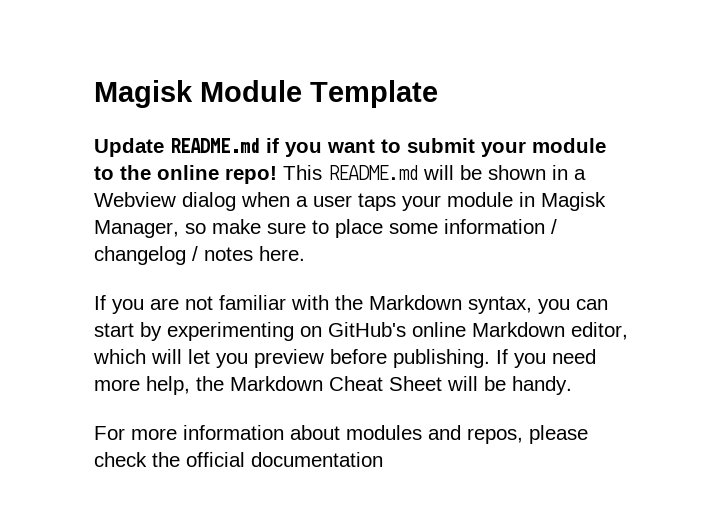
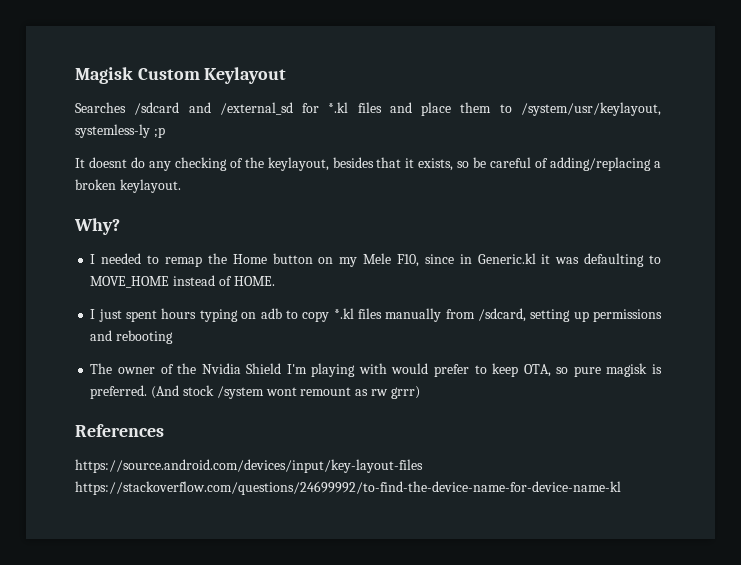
- Magisk Module Template
- Update README.md if you want to submit your module to the online repo! This README.md will be shown in a Webview dialog when a user taps your module in Magisk Manager, so make sure to place some information / changelog / notes here.
- If you are not familiar with the Markdown syntax, you can start by experimenting on GitHub's online Markdown editor, which will let you preview before publishing. If you need more help, the Markdown Cheat Sheet will be handy.
- For more information about modules and repos, please check the official documentation
+ Magisk Custom Keylayout
+ Searches /sdcard and /external_sd for *.kl files and place them to /system/usr/keylayout, systemless-ly ;p
+ It doesnt do any checking of the keylayout, besides that it exists, so be careful of adding/replacing a broken keylayout.
+ Why?
+ I needed to remap the Home button on my Mele F10, since in Generic.kl it was defaulting to MOVE_HOME instead of HOME.
+ I just spent hours typing on adb to copy *.kl files manually from /sdcard, setting up permissions and rebooting
+ The owner of the Nvidia Shield I'm playing with would prefer to keep OTA, so pure magisk is preferred. (And stock /system wont remount as rw grrr)
+ References
+ https://source.android.com/devices/input/key-layout-files https://stackoverflow.com/questions/24699992/to-find-the-device-name-for-device-name-kl

